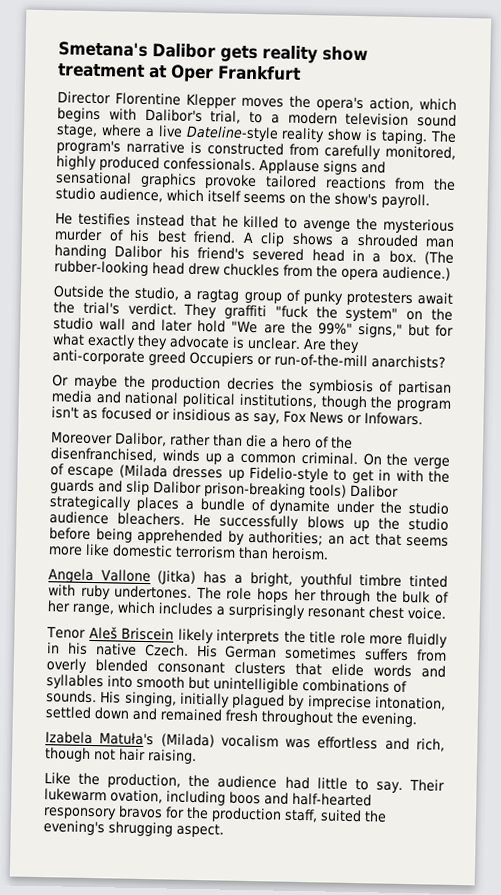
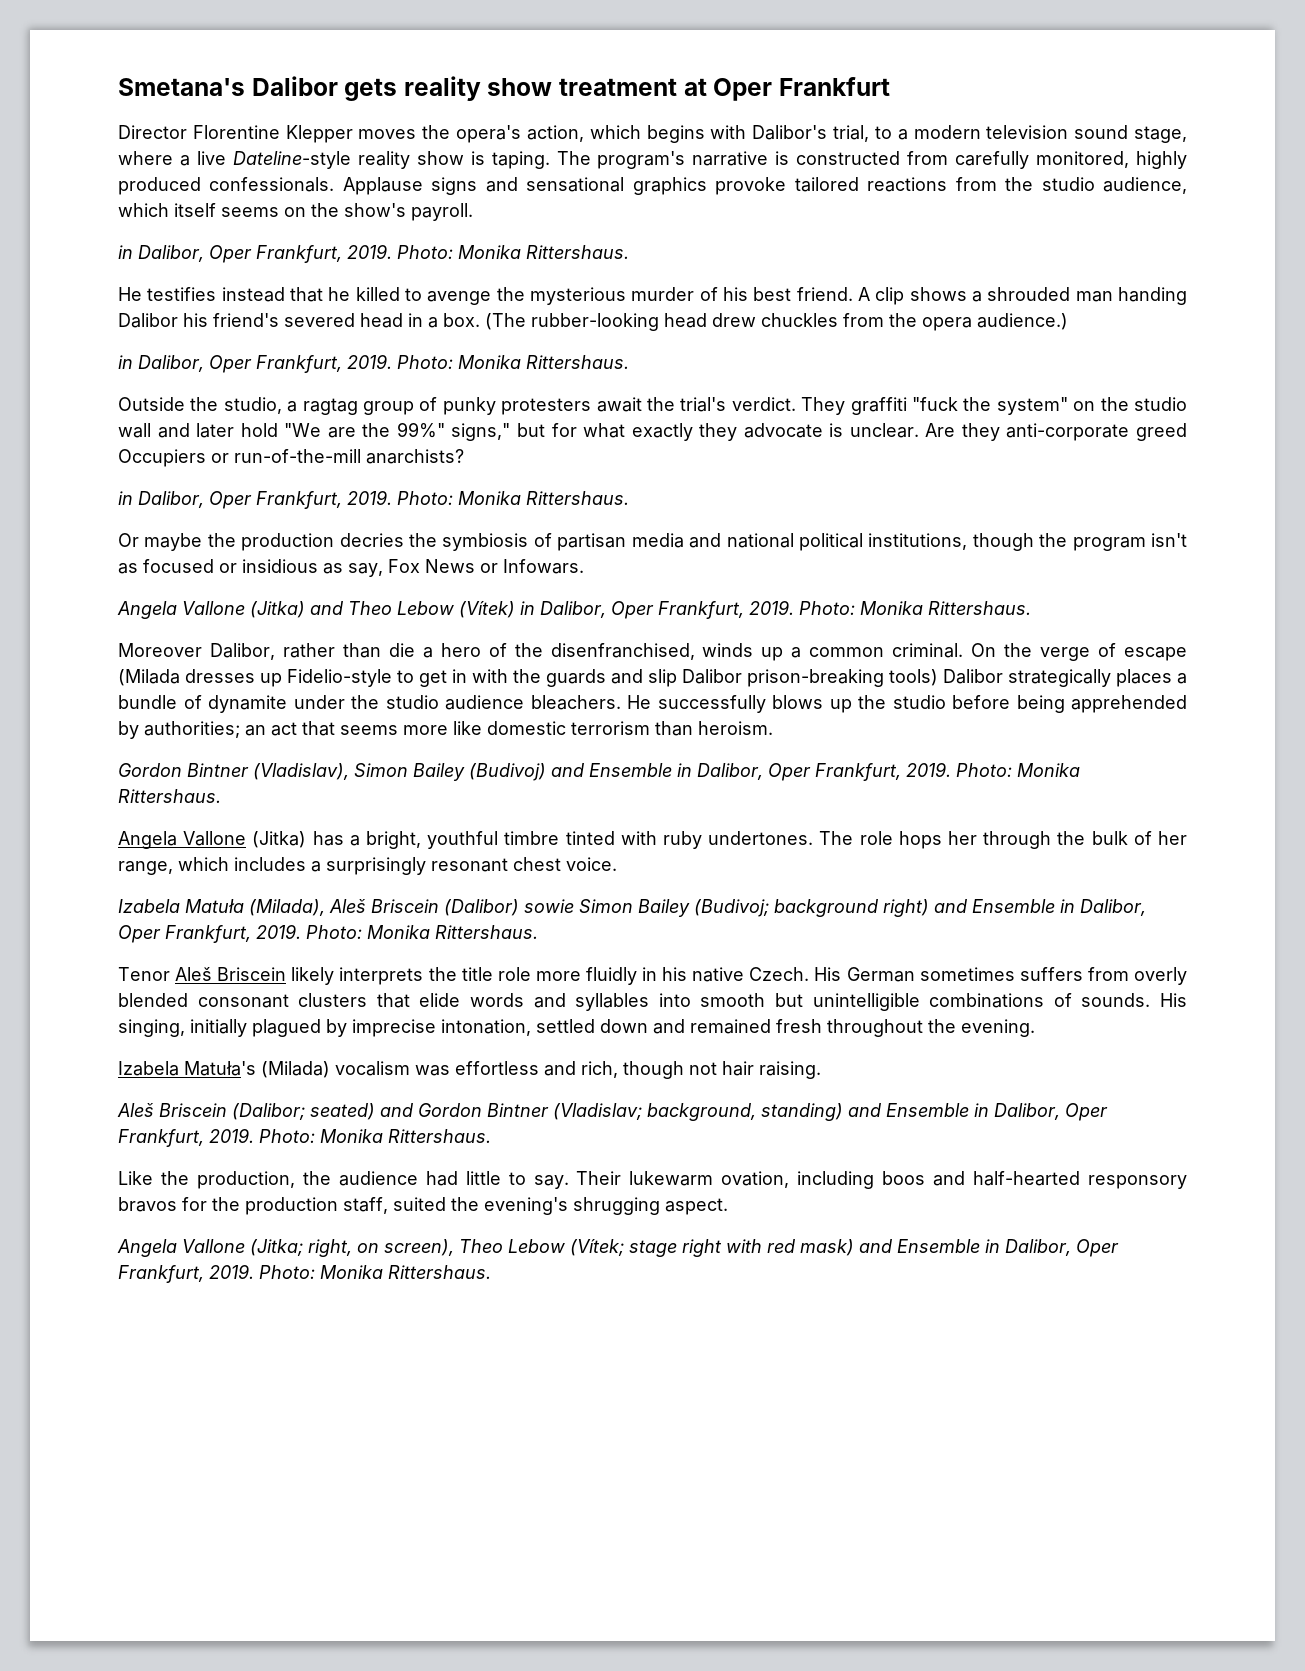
  Applause signs and sensational graphics provoke tailored reactions from the studio audience, which itself seems on the show's payroll.
+ in Dalibor, Oper Frankfurt, 2019. Photo: Monika Rittershaus.
  (The rubber-looking head drew chuckles from the opera audience.)
+ in Dalibor, Oper Frankfurt, 2019. Photo: Monika Rittershaus.
  Are they anti-corporate greed Occupiers or run-of-the-mill anarchists?
+ in Dalibor, Oper Frankfurt, 2019. Photo: Monika Rittershaus.
+ Angela Vallone (Jitka) and Theo Lebow (Vítek) in Dalibor, Oper Frankfurt, 2019. Photo: Monika Rittershaus.
+ Gordon Bintner (Vladislav), Simon Bailey (Budivoj) and Ensemble in Dalibor, Oper Frankfurt, 2019. Photo: Monika Rittershaus.
+ Izabela Matuła (Milada), Aleš Briscein (Dalibor) sowie Simon Bailey (Budivoj; background right) and Ensemble in Dalibor, Oper Frankfurt, 2019. Photo: Monika Rittershaus.
+ Aleš Briscein (Dalibor; seated) and Gordon Bintner (Vladislav; background, standing) and Ensemble in Dalibor, Oper Frankfurt, 2019. Photo: Monika Rittershaus.
+ Angela Vallone (Jitka; right, on screen), Theo Lebow (Vítek; stage right with red mask) and Ensemble in Dalibor, Oper Frankfurt, 2019. Photo: Monika Rittershaus.

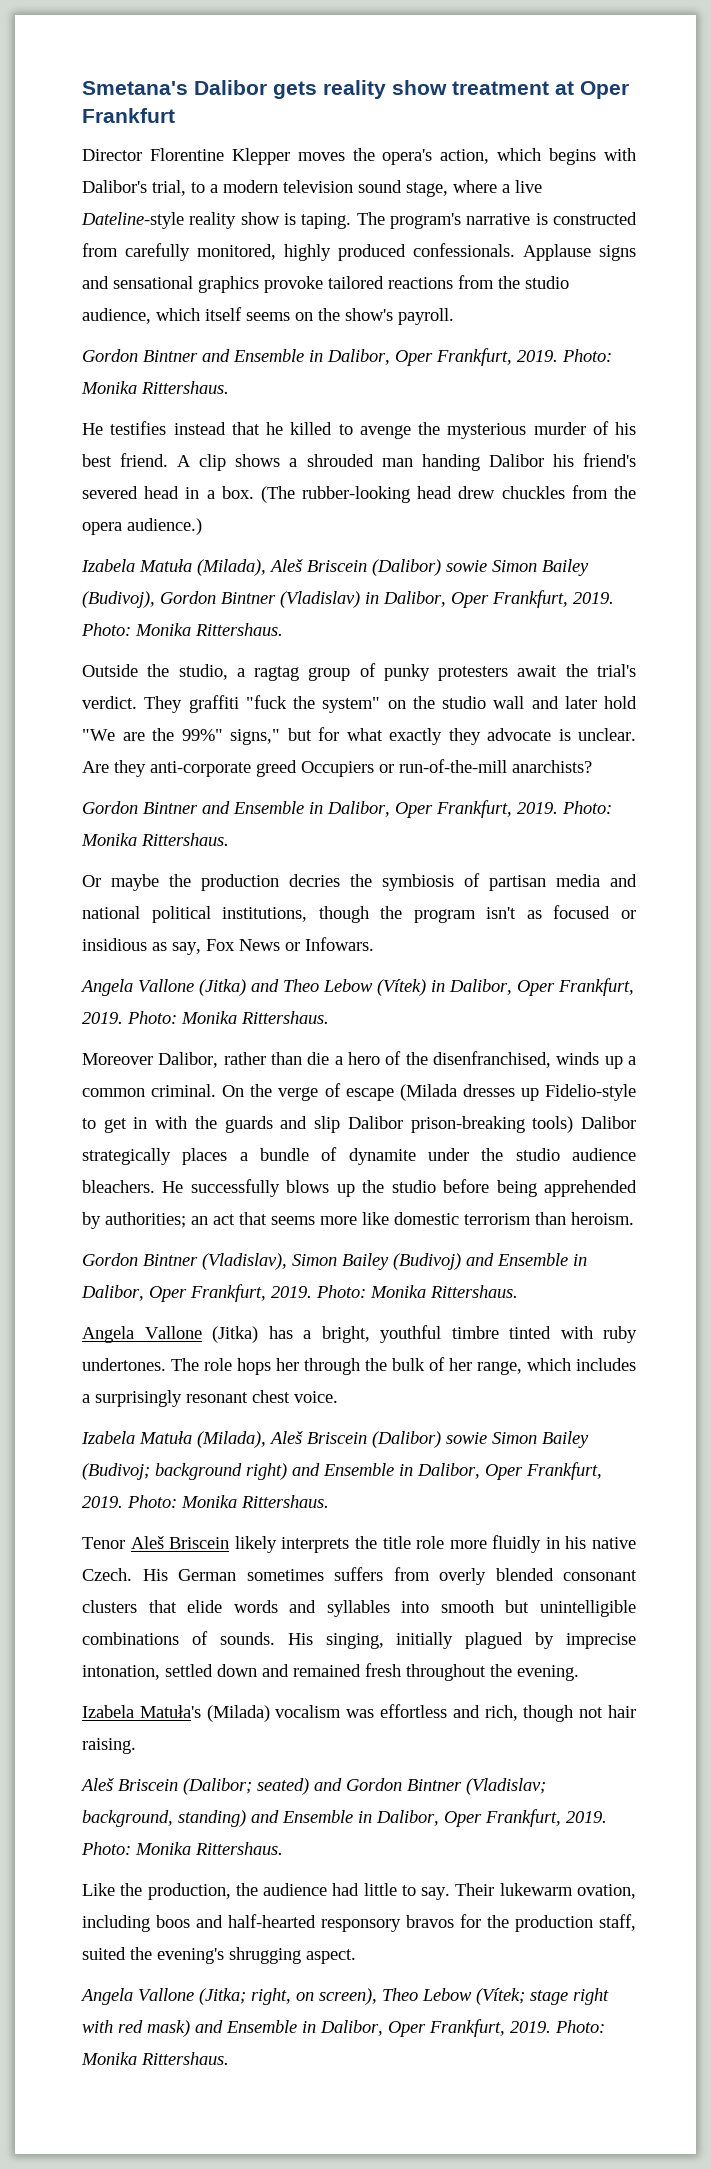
  Applause signs and sensational graphics provoke tailored reactions from the studio audience, which itself seems on the show's payroll.
- in Dalibor, Oper Frankfurt, 2019.
+ Gordon Bintner and Ensemble in Dalibor, Oper Frankfurt, 2019.
  (The rubber-looking head drew chuckles from the opera audience.)
- in Dalibor, Oper Frankfurt, 2019.
+ Izabela Matuła (Milada), Aleš Briscein (Dalibor) sowie Simon Bailey (Budivoj), Gordon Bintner (Vladislav) in Dalibor, Oper Frankfurt, 2019.
  Are they anti-corporate greed Occupiers or run-of-the-mill anarchists?
- in Dalibor, Oper Frankfurt, 2019.
+ Gordon Bintner and Ensemble in Dalibor, Oper Frankfurt, 2019.

